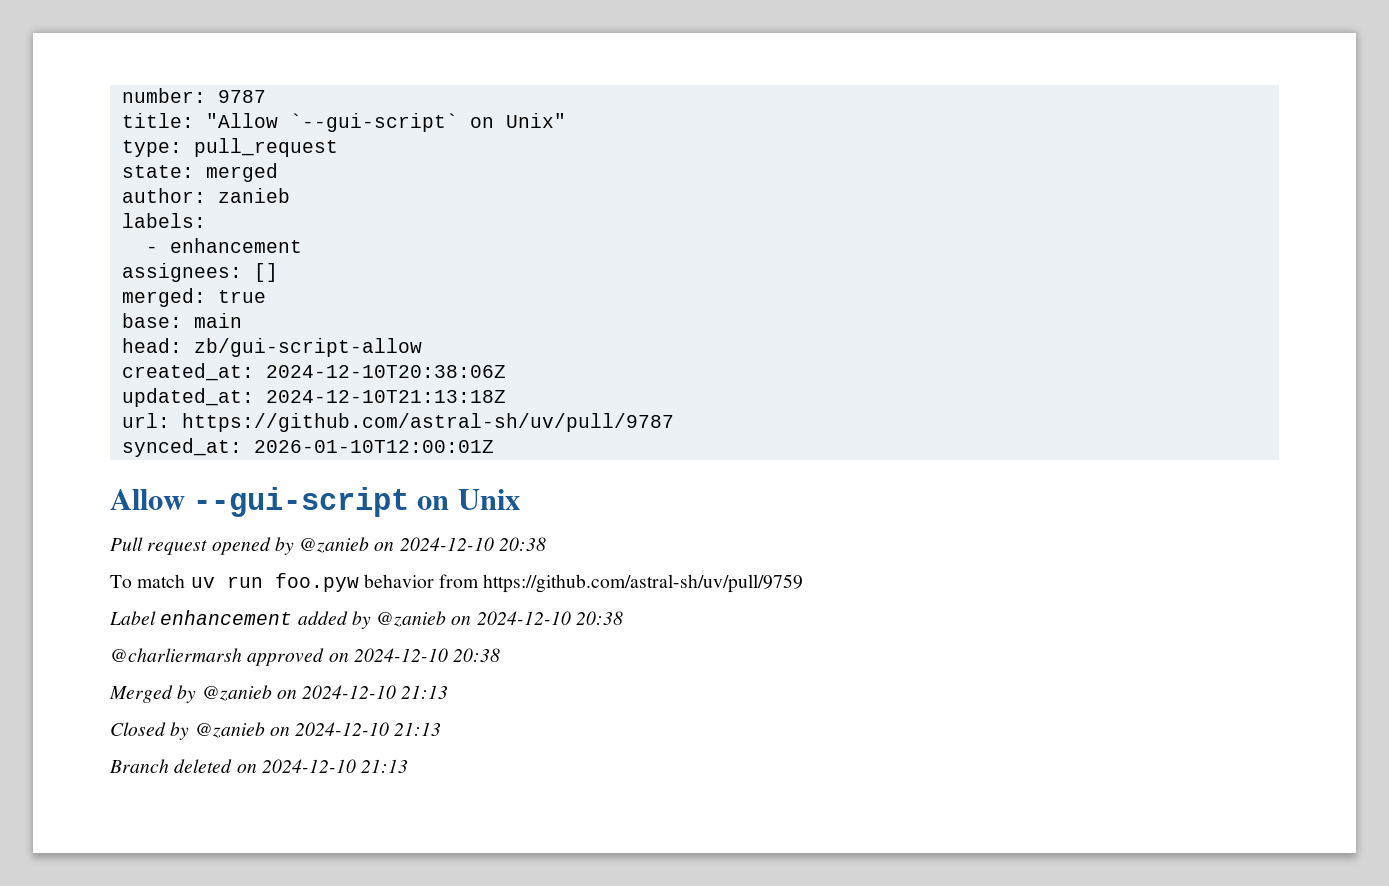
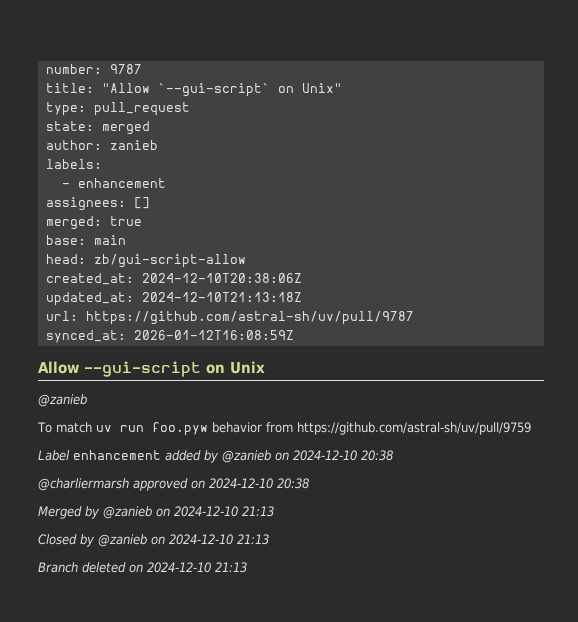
- synced_at: 2026-01-10T12:00:01Z
+ synced_at: 2026-01-12T16:08:59Z
  Allow --gui-script on Unix
- Pull request opened by @zanieb on 2024-12-10 20:38
+ @zanieb

